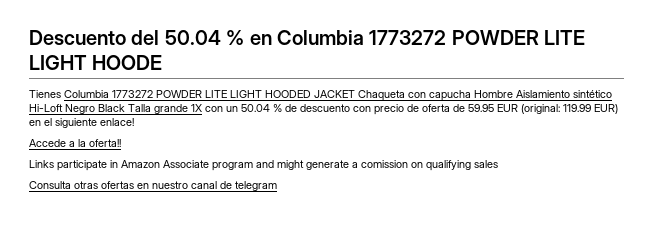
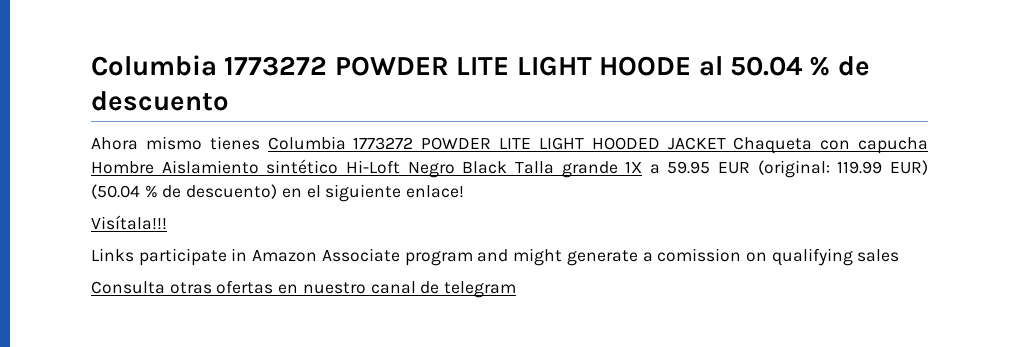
- Descuento del 50.04 % en Columbia 1773272 POWDER LITE LIGHT HOODE
- Tienes Columbia 1773272 POWDER LITE LIGHT HOODED JACKET Chaqueta con capucha Hombre Aislamiento sintético Hi-Loft Negro Black Talla grande 1X con un 50.04 % de descuento con precio de oferta de 59.95 EUR (original: 119.99 EUR) en el siguiente enlace!
+ Columbia 1773272 POWDER LITE LIGHT HOODE al 50.04 % de descuento
+ Ahora mismo tienes Columbia 1773272 POWDER LITE LIGHT HOODED JACKET Chaqueta con capucha Hombre Aislamiento sintético Hi-Loft Negro Black Talla grande 1X a 59.95 EUR (original: 119.99 EUR) (50.04 % de descuento) en el siguiente enlace!
- Accede a la oferta!!
+ Visítala!!!

